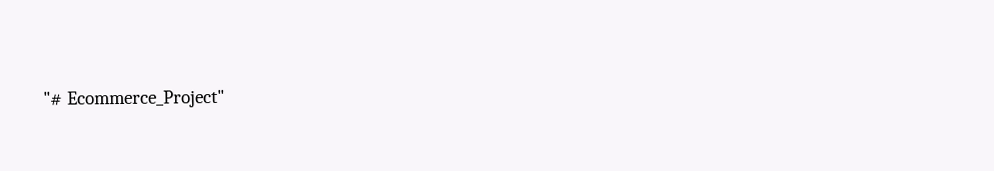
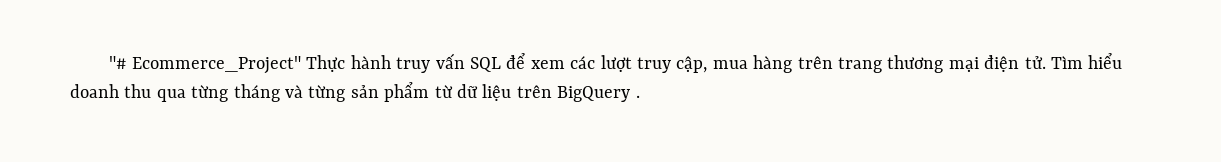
- "# Ecommerce_Project"
+ "# Ecommerce_Project" Thực hành truy vấn SQL để xem các lượt truy cập, mua hàng trên trang thương mại điện tử. Tìm hiểu doanh thu qua từng tháng và từng sản phẩm từ dữ liệu trên BigQuery .

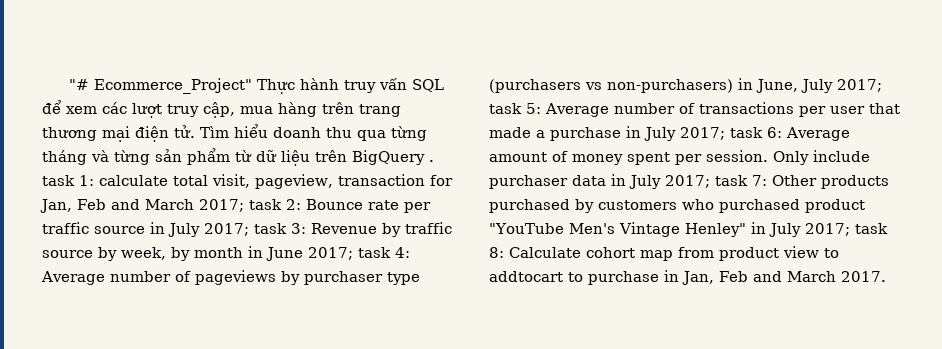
- Tìm hiểu doanh thu qua từng tháng và từng sản phẩm từ dữ liệu trên BigQuery .
+ Tìm hiểu doanh thu qua từng tháng và từng sản phẩm từ dữ liệu trên BigQuery . task 1: calculate total visit, pageview, transaction for Jan, Feb and March 2017; task 2: Bounce rate per traffic source in July 2017; task 3: Revenue by traffic source by week, by month in June 2017; task 4: Average number of pageviews by purchaser type (purchasers vs non-purchasers) in June, July 2017; task 5: Average number of transactions per user that made a purchase in July 2017; task 6: Average amount of money spent per session. Only include purchaser data in July 2017; task 7: Other products purchased by customers who purchased product "YouTube Men's Vintage Henley" in July 2017; task 8: Calculate cohort map from product view to addtocart to purchase in Jan, Feb and March 2017.

